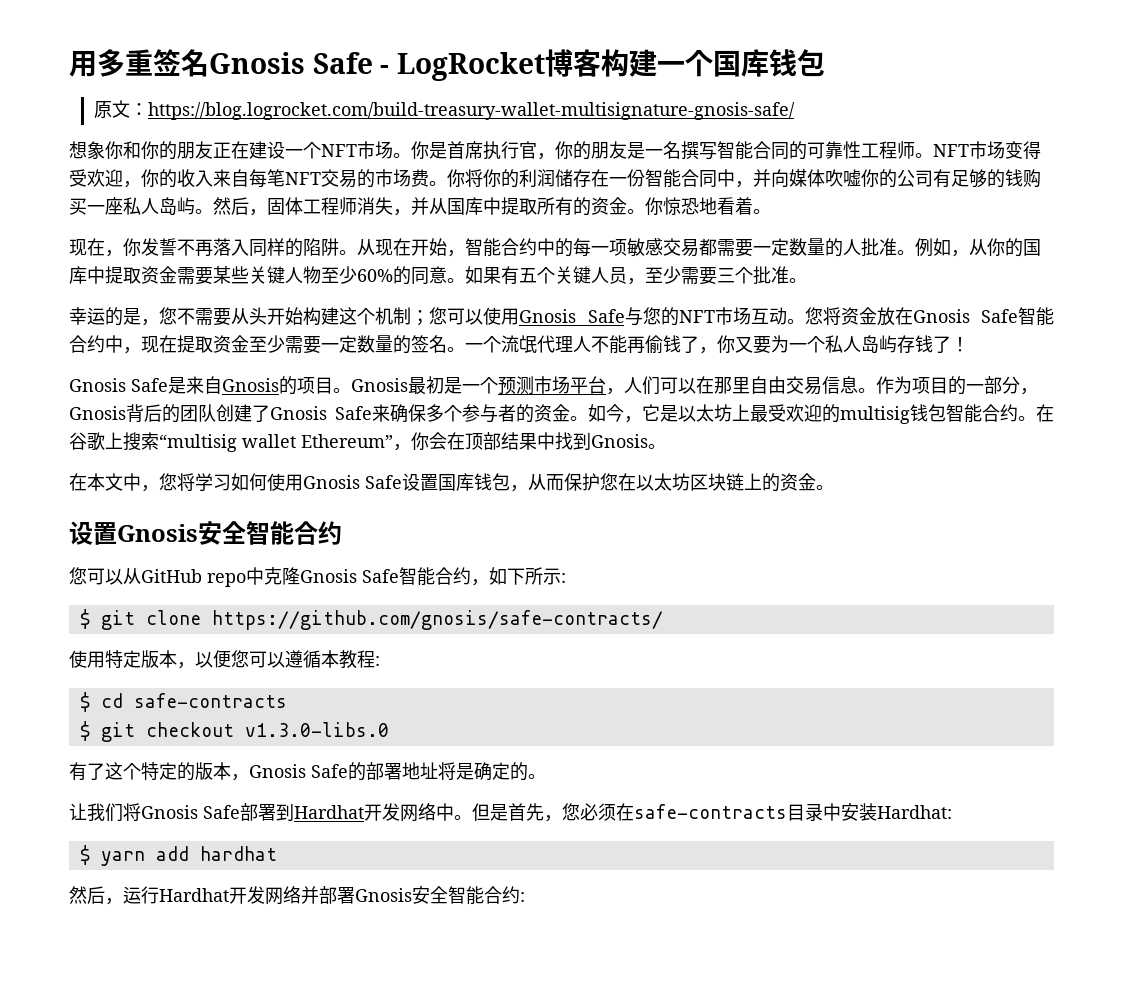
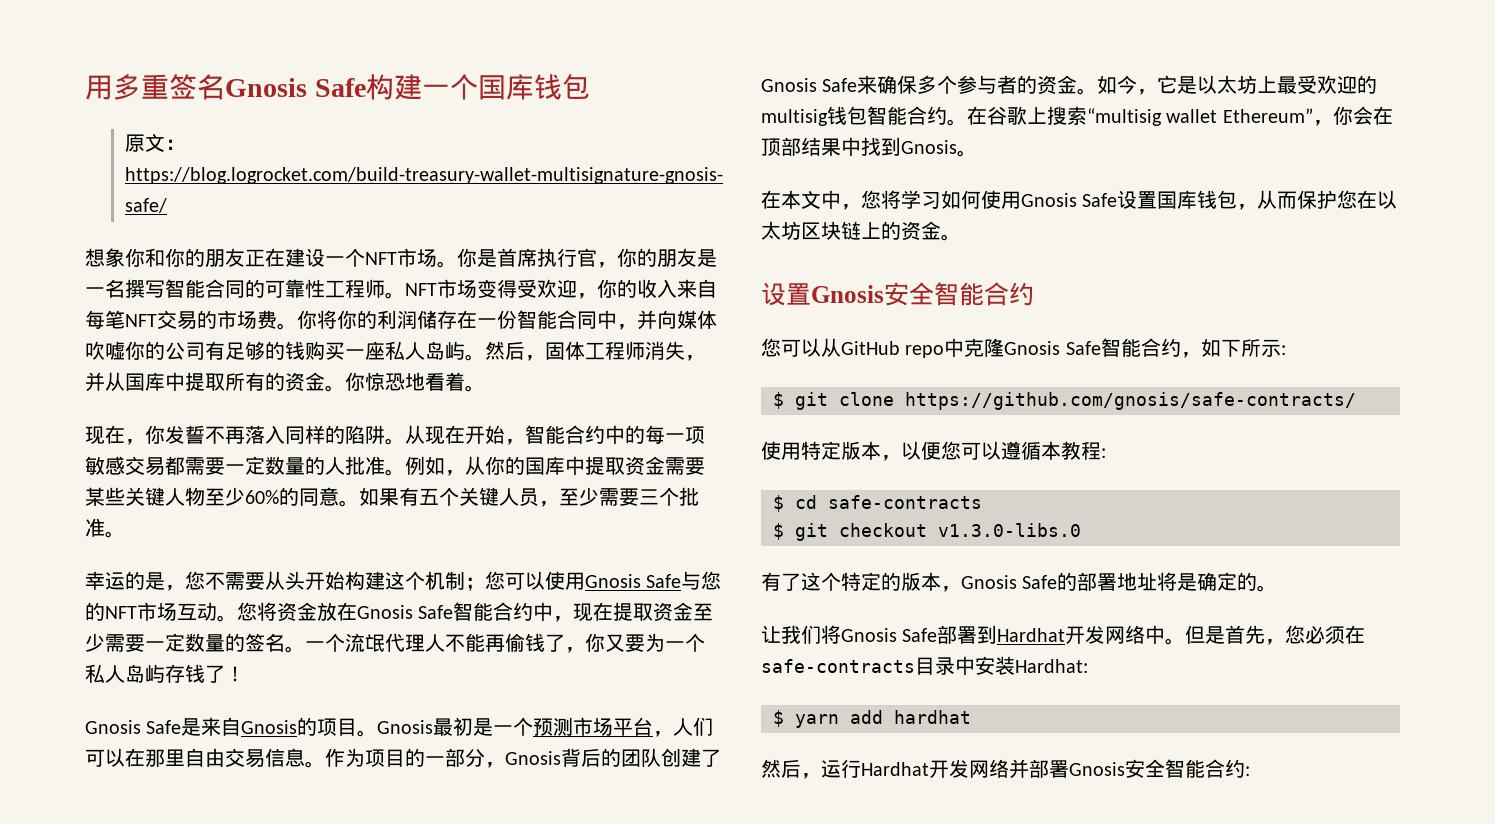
- 用多重签名Gnosis Safe - LogRocket博客构建一个国库钱包
+ 用多重签名Gnosis Safe构建一个国库钱包

